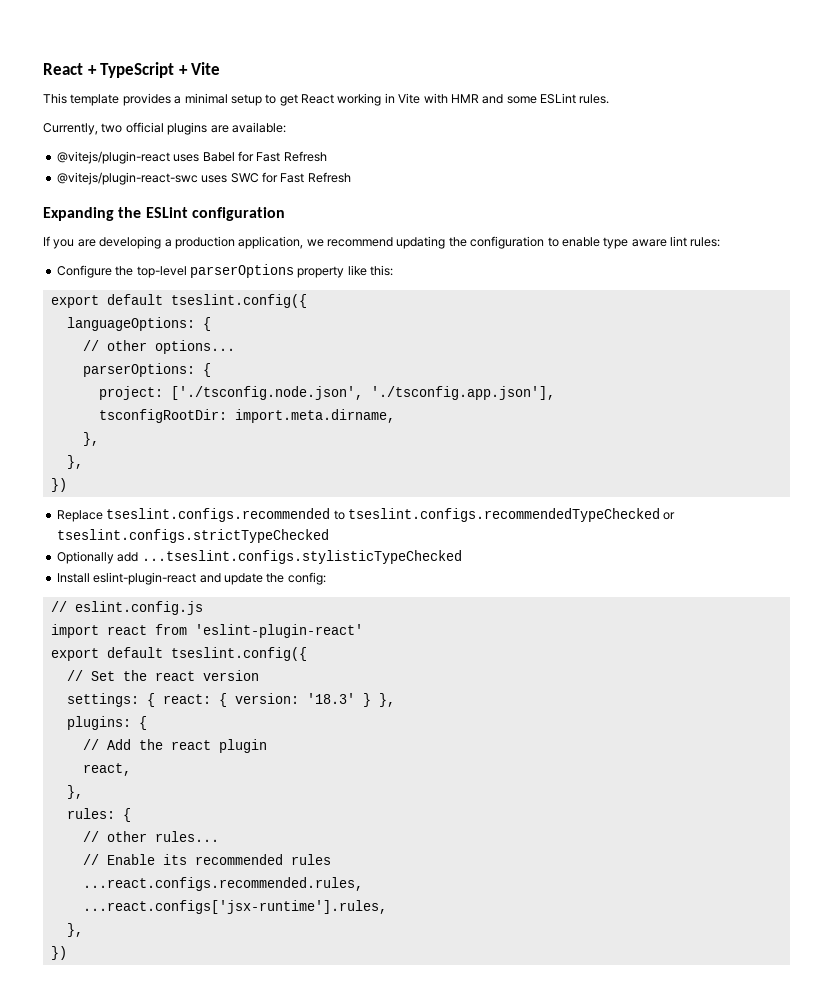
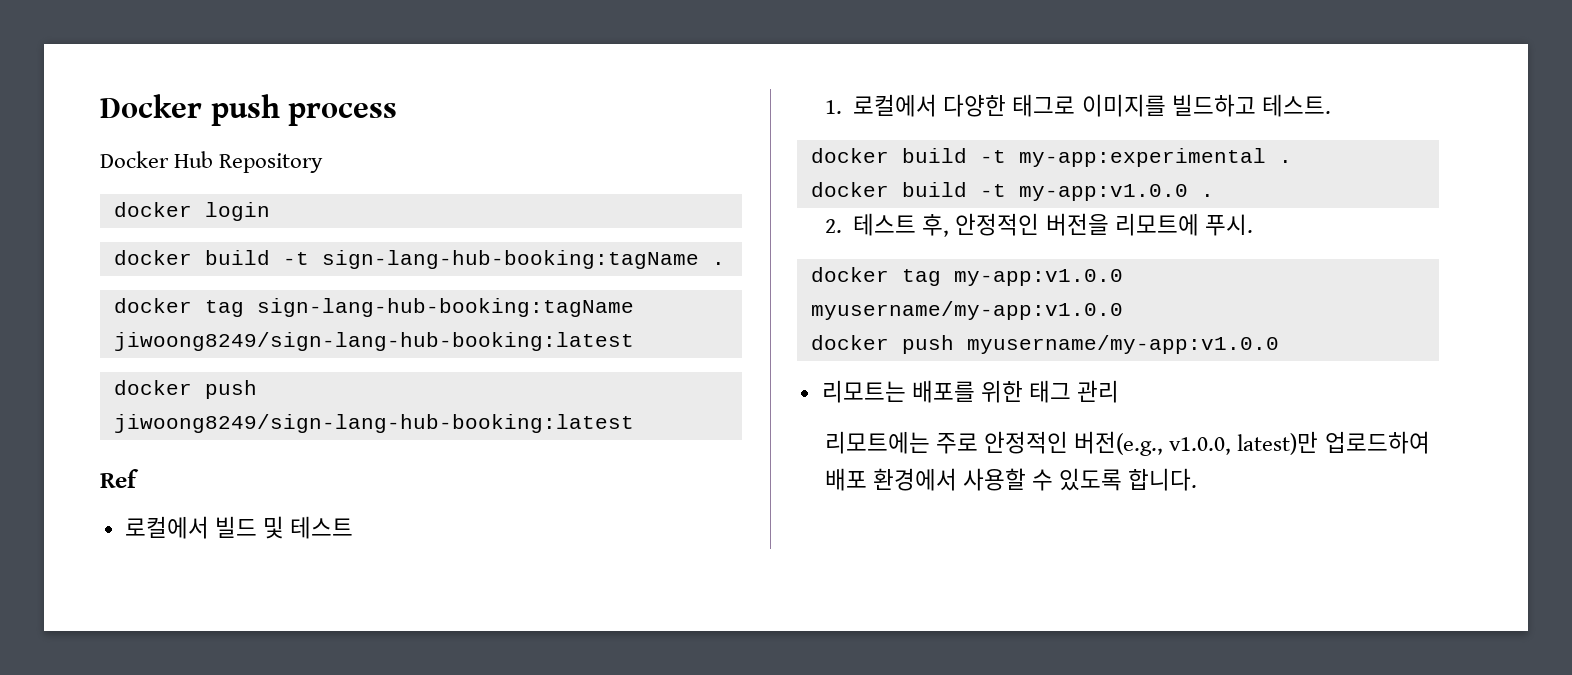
- React + TypeScript + Vite
- This template provides a minimal setup to get React working in Vite with HMR and some ESLint rules.
- Currently, two official plugins are available:
- @vitejs/plugin-react uses Babel for Fast Refresh
- @vitejs/plugin-react-swc uses SWC for Fast Refresh
- Expanding the ESLint configuration
- If you are developing a production application, we recommend updating the configuration to enable type aware lint rules:
- Configure the top-level parserOptions property like this:
- export default tseslint.config({
- languageOptions: {
- // other options...
- parserOptions: {
- project: ['./tsconfig.node.json', './tsconfig.app.json'],
- tsconfigRootDir: import.meta.dirname,
- },
- },
- })
- Replace tseslint.configs.recommended to tseslint.configs.recommendedTypeChecked or tseslint.configs.strictTypeChecked
- Optionally add ...tseslint.configs.stylisticTypeChecked
- Install eslint-plugin-react and update the config:
- // eslint.config.js
- import react from 'eslint-plugin-react'
- export default tseslint.config({
- // Set the react version
- settings: { react: { version: '18.3' } },
- plugins: {
- // Add the react plugin
- react,
- },
- rules: {
- // other rules...
- // Enable its recommended rules
- ...react.configs.recommended.rules,
- ...react.configs['jsx-runtime'].rules,
- },
- })
+ Docker push process
+ Docker Hub Repository
+ docker login
+ docker build -t sign-lang-hub-booking:tagName .
+ docker tag sign-lang-hub-booking:tagName jiwoong8249/sign-lang-hub-booking:latest
+ docker push jiwoong8249/sign-lang-hub-booking:latest
+ Ref
+ 로컬에서 빌드 및 테스트
+ 1. 로컬에서 다양한 태그로 이미지를 빌드하고 테스트.
+ docker build -t my-app:experimental .
+ docker build -t my-app:v1.0.0 .
+ 2. 테스트 후, 안정적인 버전을 리모트에 푸시.
+ docker tag my-app:v1.0.0 myusername/my-app:v1.0.0
+ docker push myusername/my-app:v1.0.0
+ 리모트는 배포를 위한 태그 관리
+ 리모트에는 주로 안정적인 버전(e.g., v1.0.0, latest)만 업로드하여 배포 환경에서 사용할 수 있도록 합니다.

